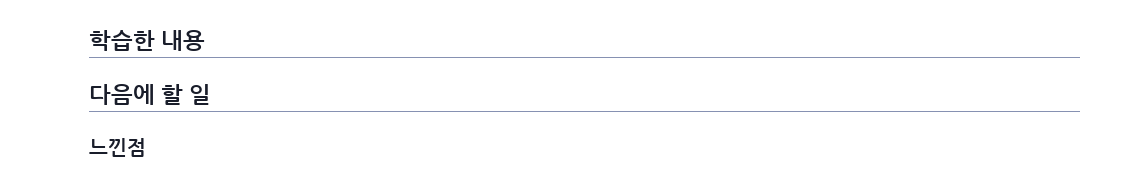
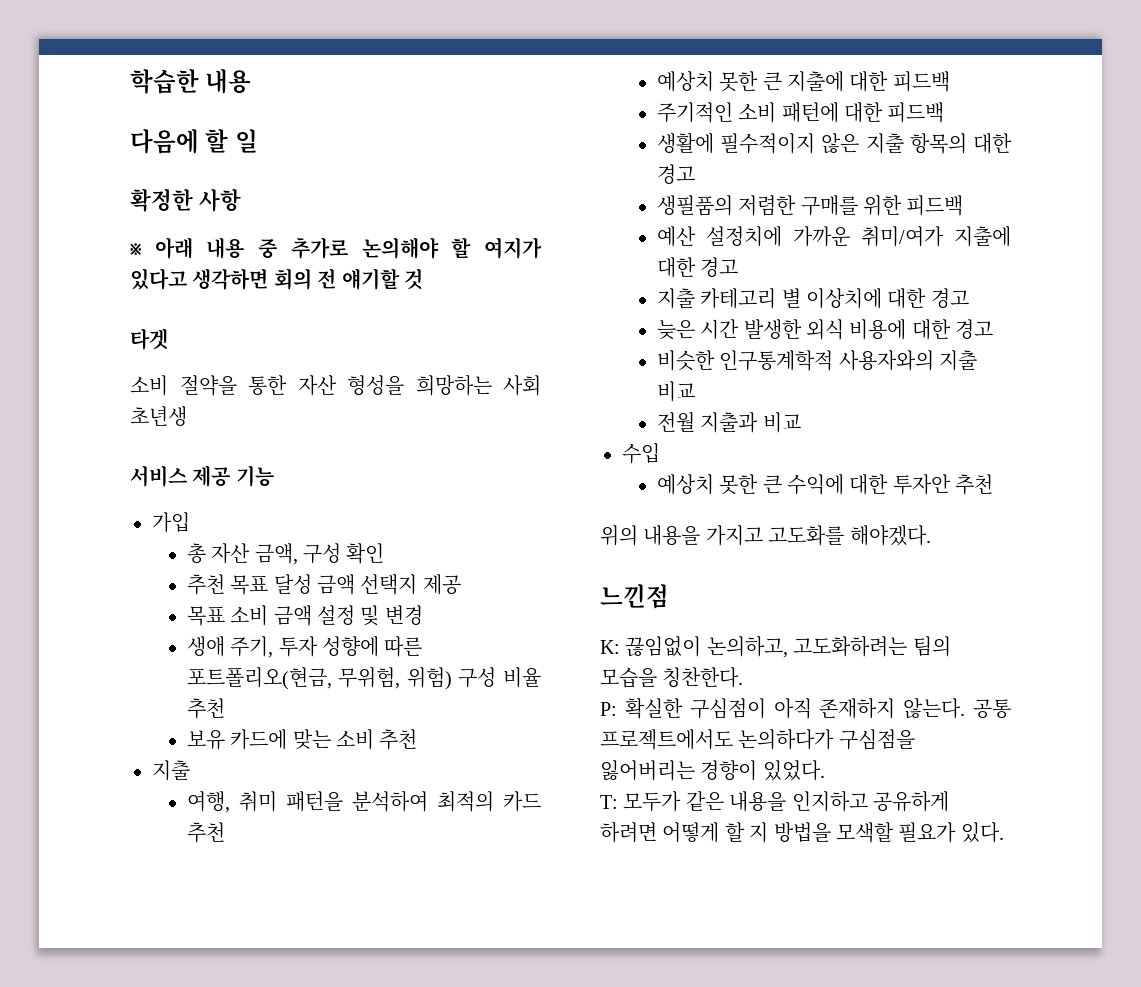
+ 확정한 사항
+ ※ 아래 내용 중 추가로 논의해야 할 여지가 있다고 생각하면 회의 전 얘기할 것
+ 타겟
+ 소비 절약을 통한 자산 형성을 희망하는 사회 초년생
+ 서비스 제공 기능
+ 가입
+ 총 자산 금액, 구성 확인
+ 추천 목표 달성 금액 선택지 제공
+ 목표 소비 금액 설정 및 변경
+ 생애 주기, 투자 성향에 따른 포트폴리오(현금, 무위험, 위험) 구성 비율 추천
+ 보유 카드에 맞는 소비 추천
+ 지출
+ 여행, 취미 패턴을 분석하여 최적의 카드 추천
+ 예상치 못한 큰 지출에 대한 피드백
+ 주기적인 소비 패턴에 대한 피드백
+ 생활에 필수적이지 않은 지출 항목의 대한 경고
+ 생필품의 저렴한 구매를 위한 피드백
+ 예산 설정치에 가까운 취미/여가 지출에 대한 경고
+ 지출 카테고리 별 이상치에 대한 경고
+ 늦은 시간 발생한 외식 비용에 대한 경고
+ 비슷한 인구통계학적 사용자와의 지출 비교
+ 전월 지출과 비교
+ 수입
+ 예상치 못한 큰 수익에 대한 투자안 추천
+ 위의 내용을 가지고 고도화를 해야겠다.
  느낀점
+ K: 끊임없이 논의하고, 고도화하려는 팀의 모습을 칭찬한다.
+ P: 확실한 구심점이 아직 존재하지 않는다. 공통 프로젝트에서도 논의하다가 구심점을 잃어버리는 경향이 있었다.
+ T: 모두가 같은 내용을 인지하고 공유하게 하려면 어떻게 할 지 방법을 모색할 필요가 있다.

